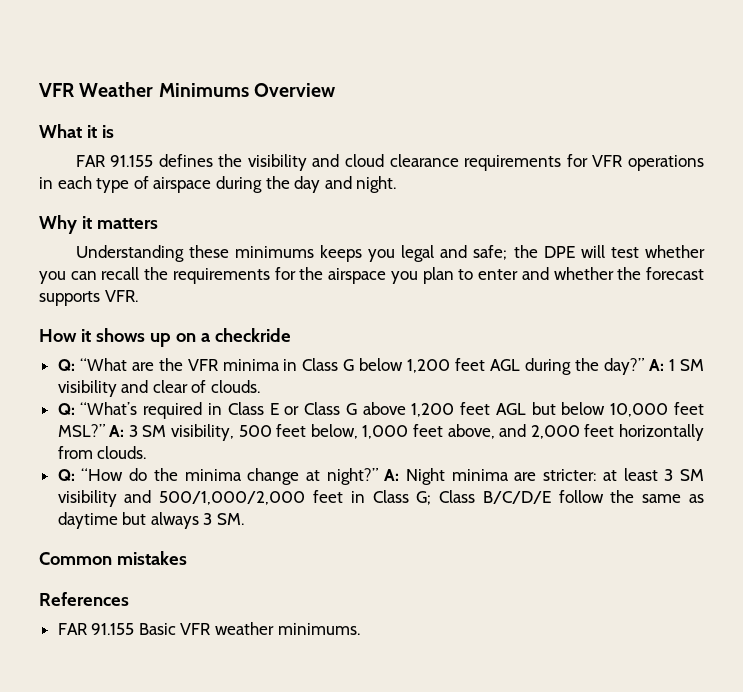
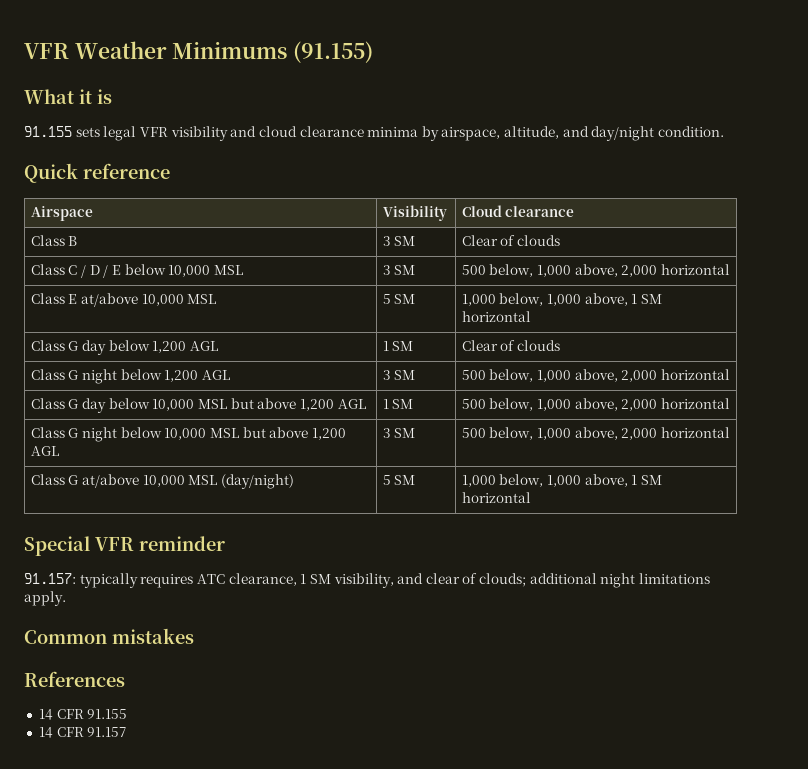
- VFR Weather Minimums Overview
+ VFR Weather Minimums (91.155)
- FAR 91.155 defines the visibility and cloud clearance requirements for VFR operations in each type of airspace during the day and night.
- Why it matters
- Understanding these minimums keeps you legal and safe; the DPE will test whether you can recall the requirements for the airspace you plan to enter and whether the forecast supports VFR.
- How it shows up on a checkride
- Q: “What are the VFR minima in Class G below 1,200 feet AGL during the day?” A: 1 SM visibility and clear of clouds.
- Q: “What’s required in Class E or Class G above 1,200 feet AGL but below 10,000 feet MSL?” A: 3 SM visibility, 500 feet below, 1,000 feet above, and 2,000 feet horizontally from clouds.
- Q: “How do the minima change at night?” A: Night minima are stricter: at least 3 SM visibility and 500/1,000/2,000 feet in Class G; Class B/C/D/E follow the same as daytime but always 3 SM.
+ 91.155 sets legal VFR visibility and cloud clearance minima by airspace, altitude, and day/night condition.
+ Quick reference
+ Airspace | Visibility | Cloud clearance
+ Class B | 3 SM | Clear of clouds
+ Class C / D / E below 10,000 MSL | 3 SM | 500 below, 1,000 above, 2,000 horizontal
+ Class E at/above 10,000 MSL | 5 SM | 1,000 below, 1,000 above, 1 SM horizontal
+ Class G day below 1,200 AGL | 1 SM | Clear of clouds
+ Class G night below 1,200 AGL | 3 SM | 500 below, 1,000 above, 2,000 horizontal
+ Class G day below 10,000 MSL but above 1,200 AGL | 1 SM | 500 below, 1,000 above, 2,000 horizontal
+ Class G night below 10,000 MSL but above 1,200 AGL | 3 SM | 500 below, 1,000 above, 2,000 horizontal
+ Class G at/above 10,000 MSL (day/night) | 5 SM | 1,000 below, 1,000 above, 1 SM horizontal
+ Special VFR reminder
+ 91.157: typically requires ATC clearance, 1 SM visibility, and clear of clouds; additional night limitations apply.
- FAR 91.155 Basic VFR weather minimums.
+ 14 CFR 91.155
+ 14 CFR 91.157

